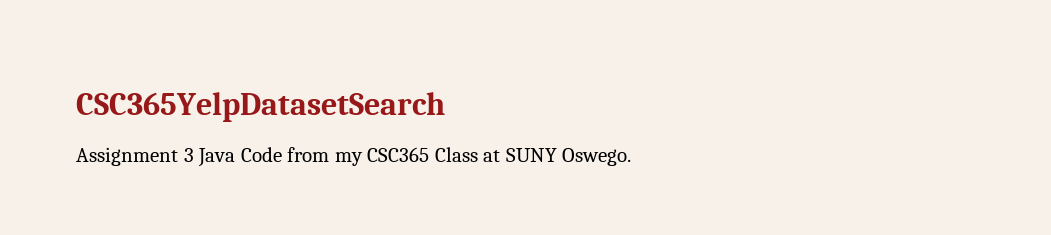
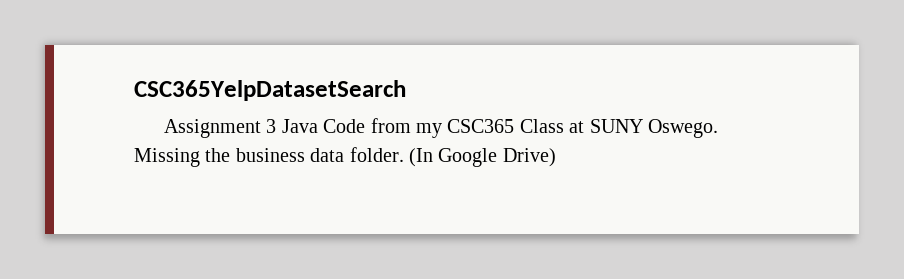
+ Missing the business data folder. (In Google Drive)

